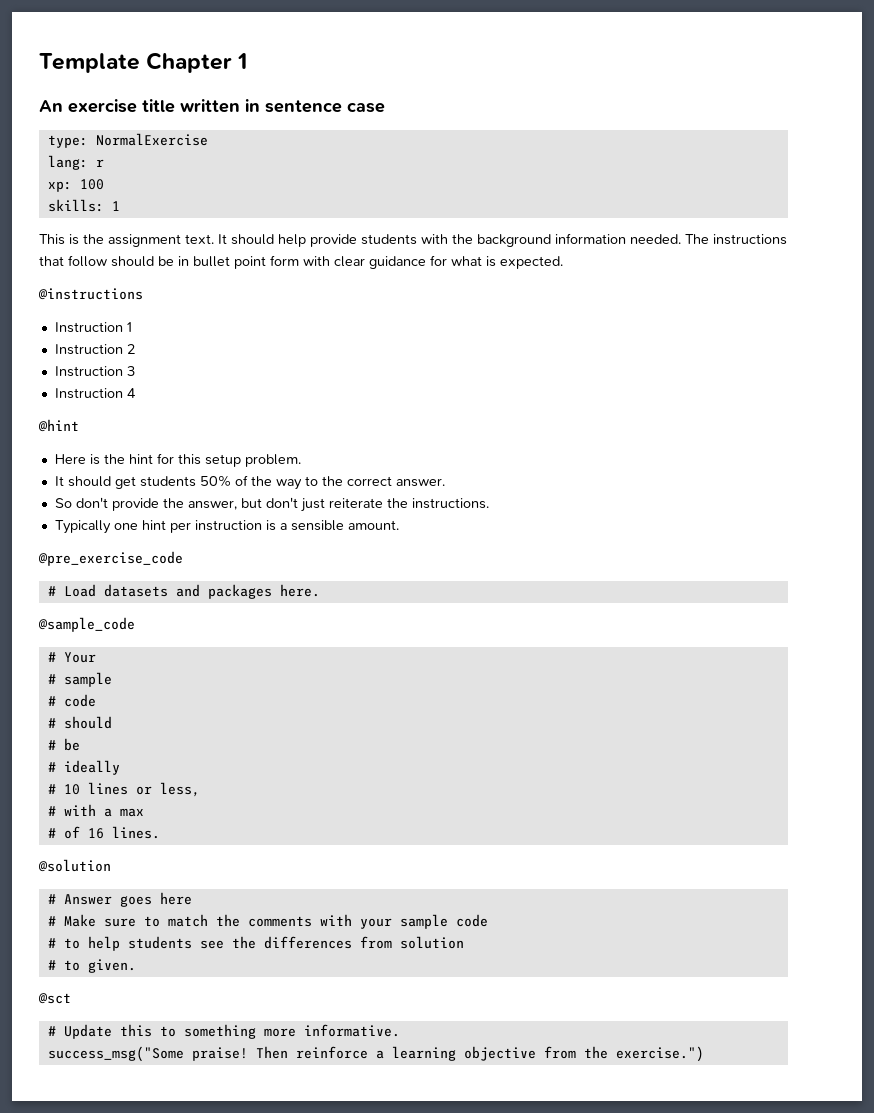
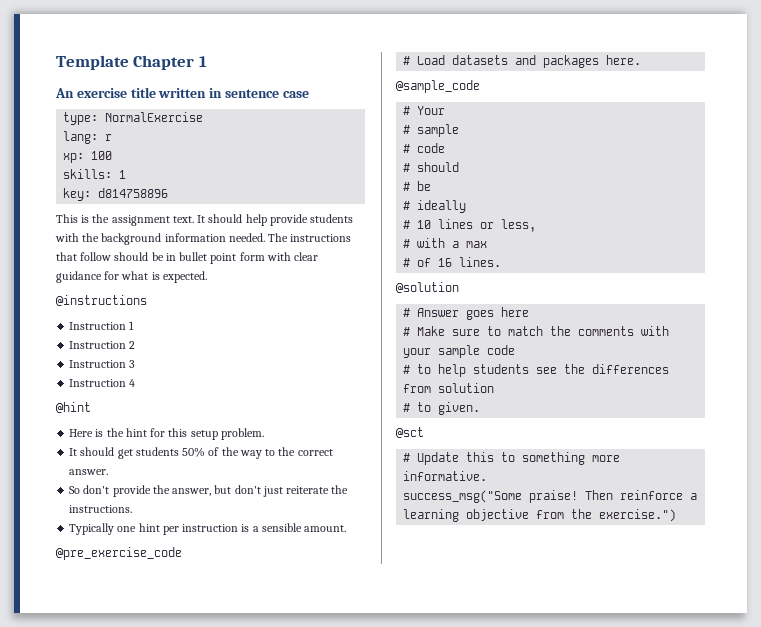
+ key: d814758896

